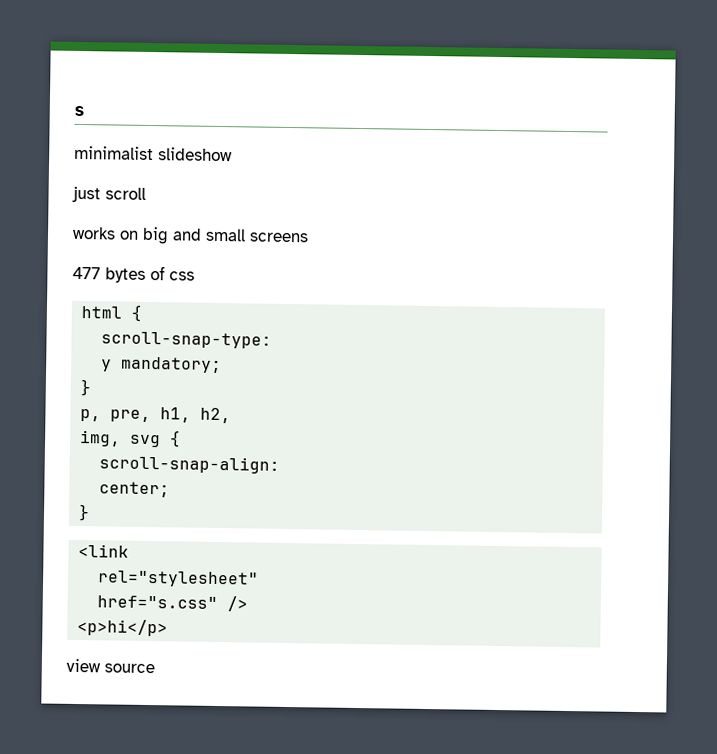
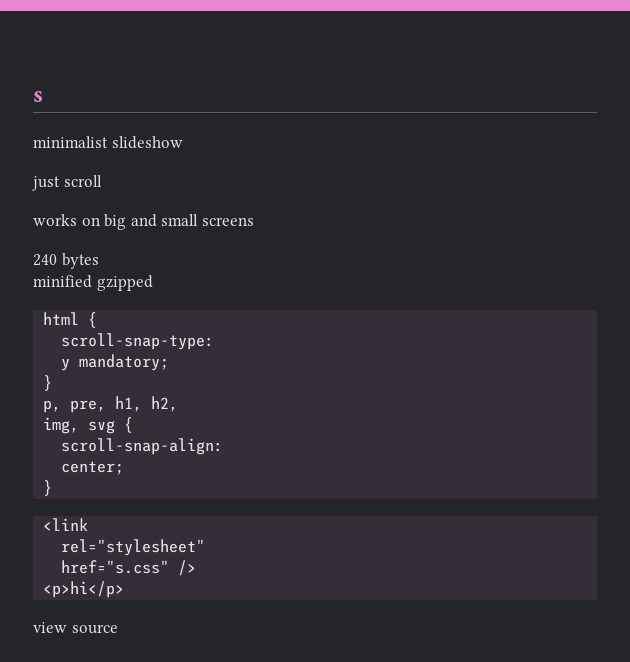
- 477 bytes of css
+ 240 bytes
+ minified gzipped

